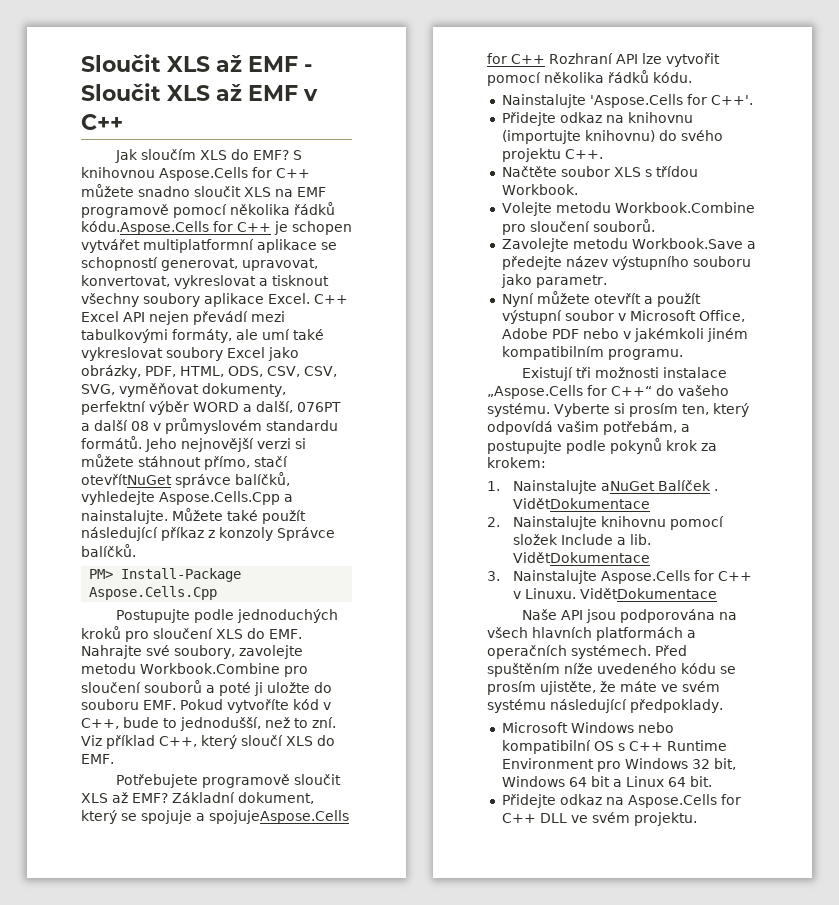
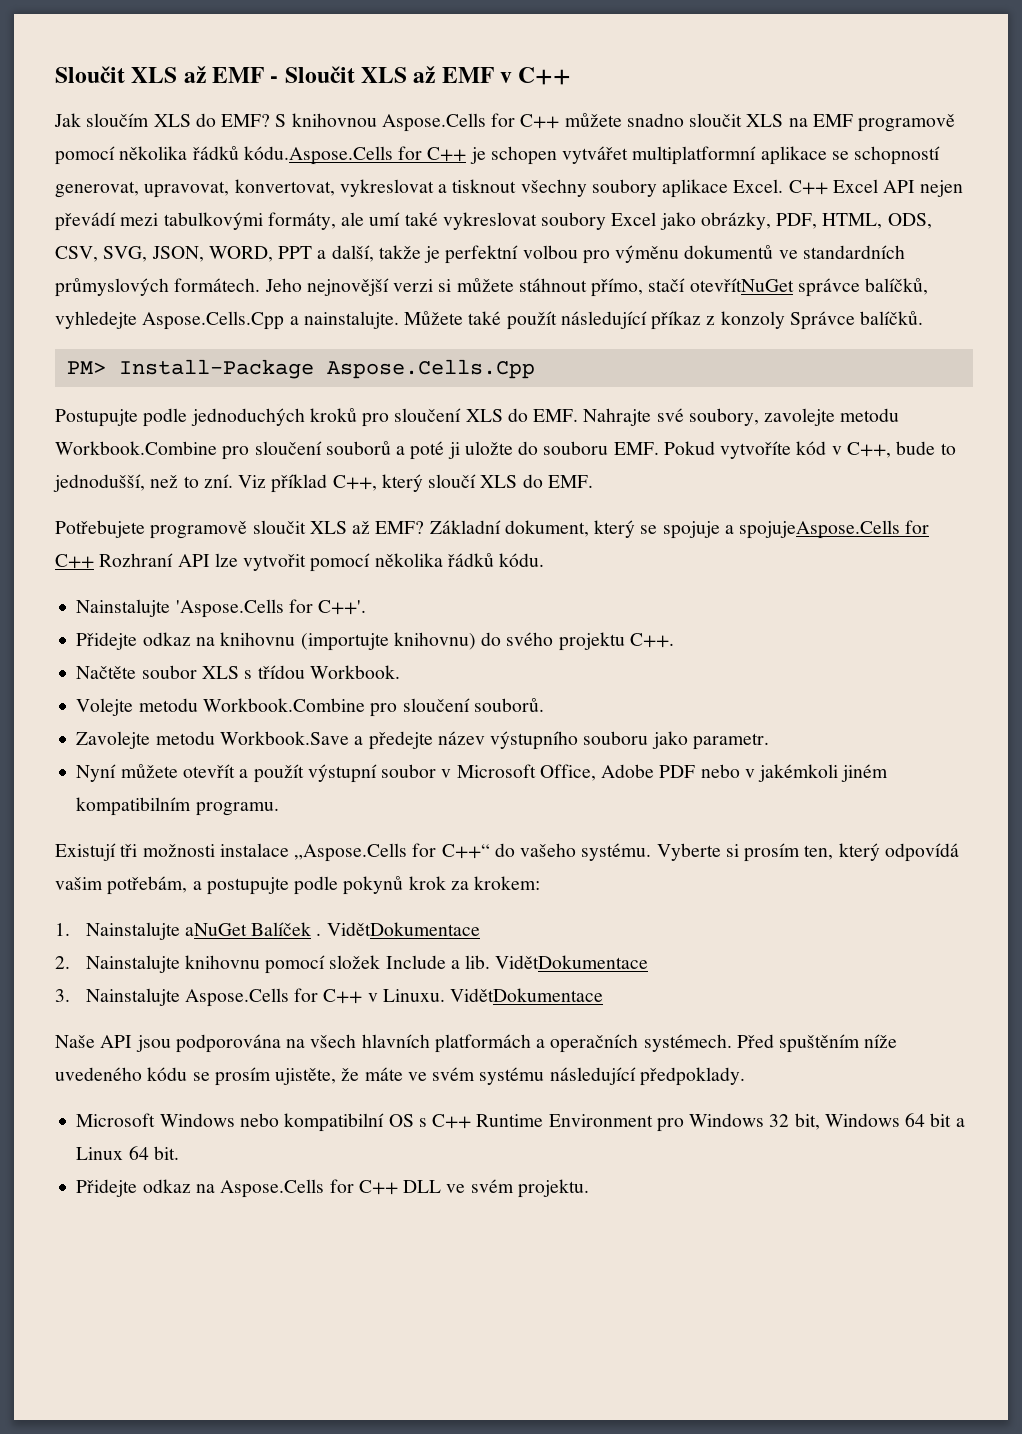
- C++ Excel API nejen převádí mezi tabulkovými formáty, ale umí také vykreslovat soubory Excel jako obrázky, PDF, HTML, ODS, CSV, CSV, SVG, vyměňovat dokumenty, perfektní výběr WORD a další, 076PT a další 08 v průmyslovém standardu formátů.
+ C++ Excel API nejen převádí mezi tabulkovými formáty, ale umí také vykreslovat soubory Excel jako obrázky, PDF, HTML, ODS, CSV, SVG, JSON, WORD, PPT a další, takže je perfektní volbou pro výměnu dokumentů ve standardních průmyslových formátech.

